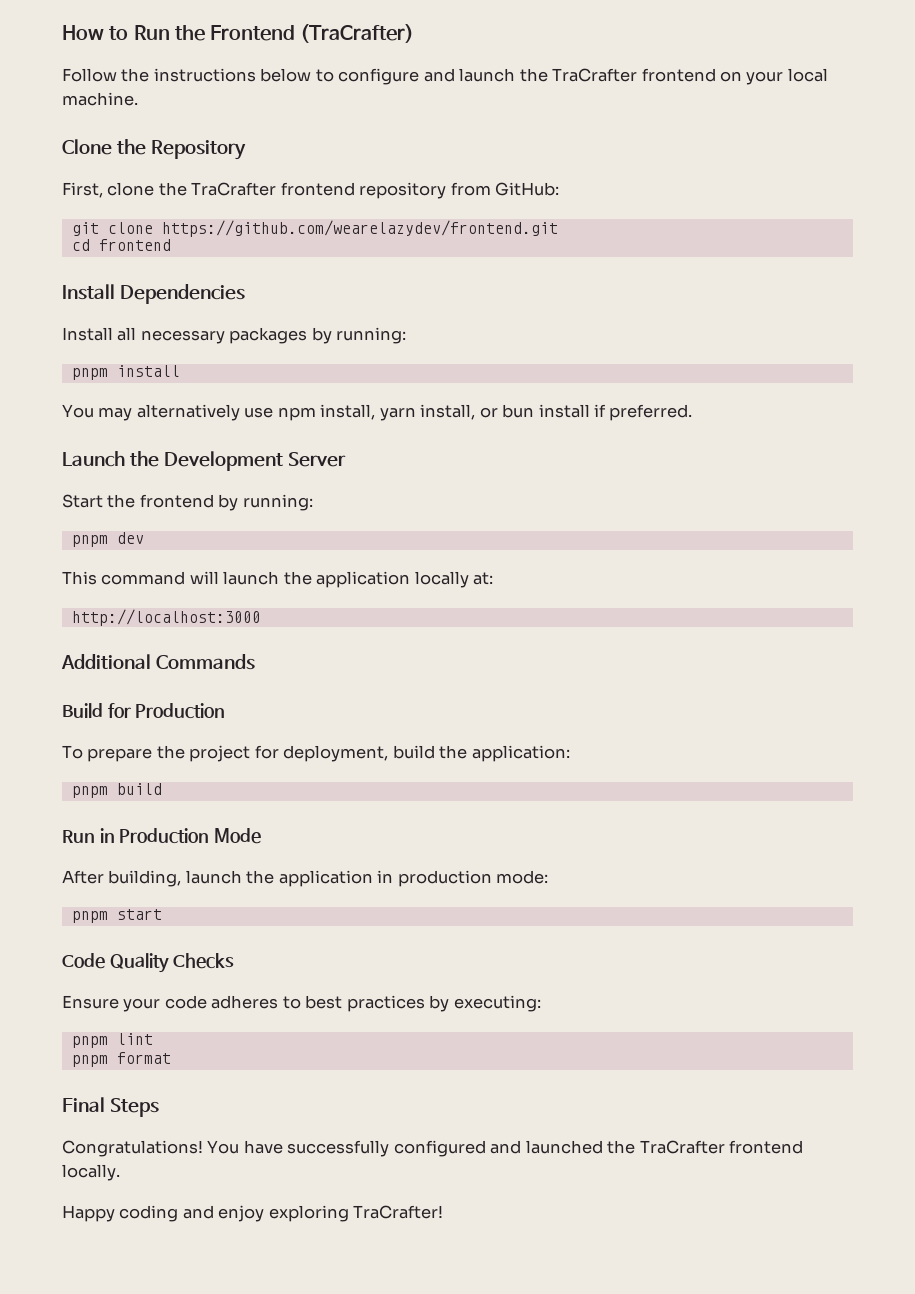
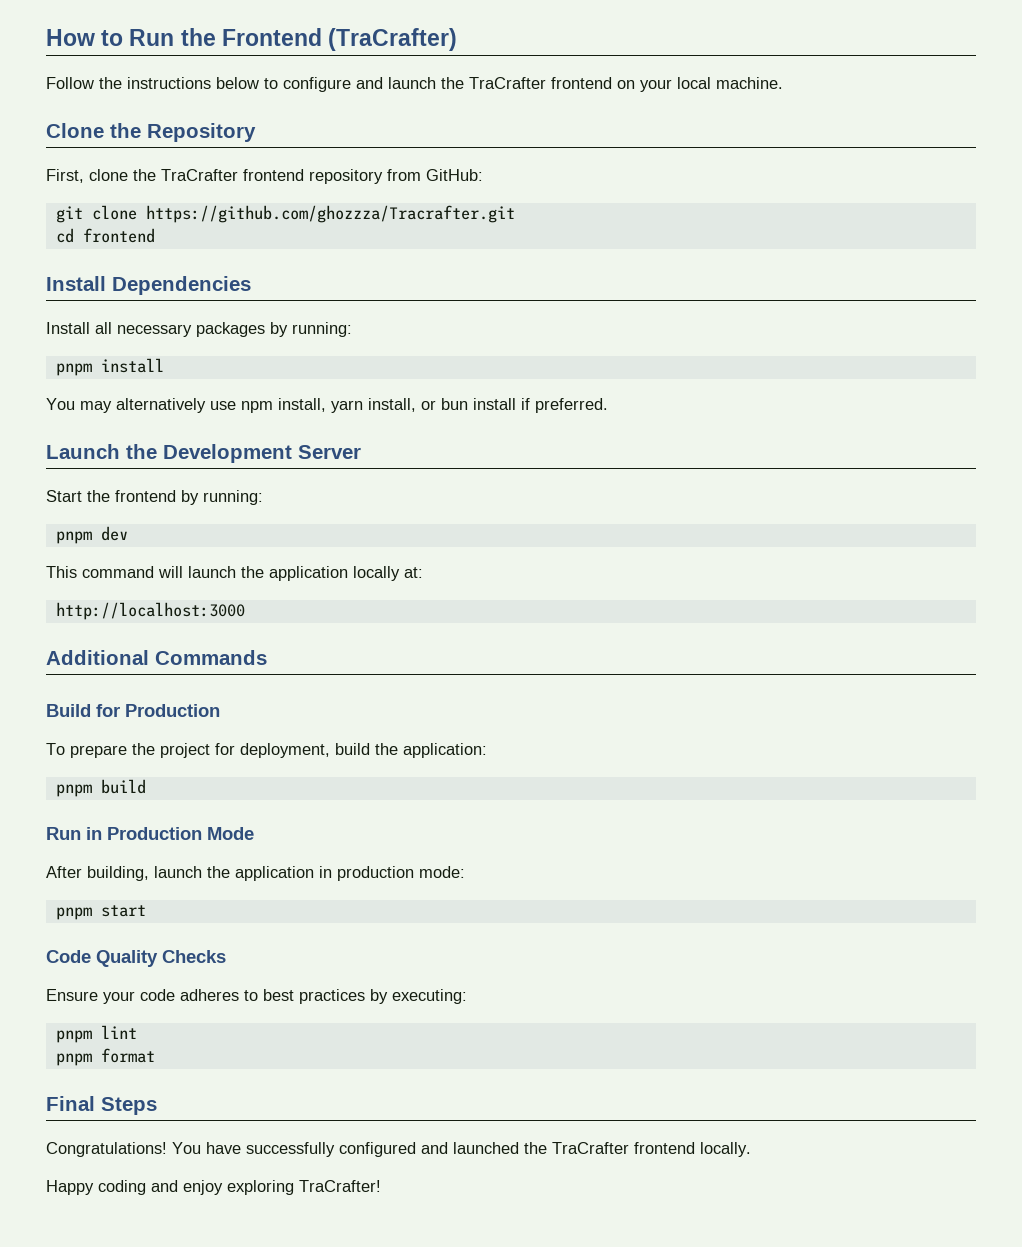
- git clone https://github.com/wearelazydev/frontend.git
+ git clone https://github.com/ghozzza/Tracrafter.git

